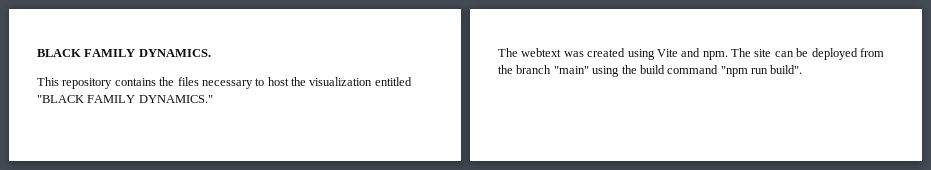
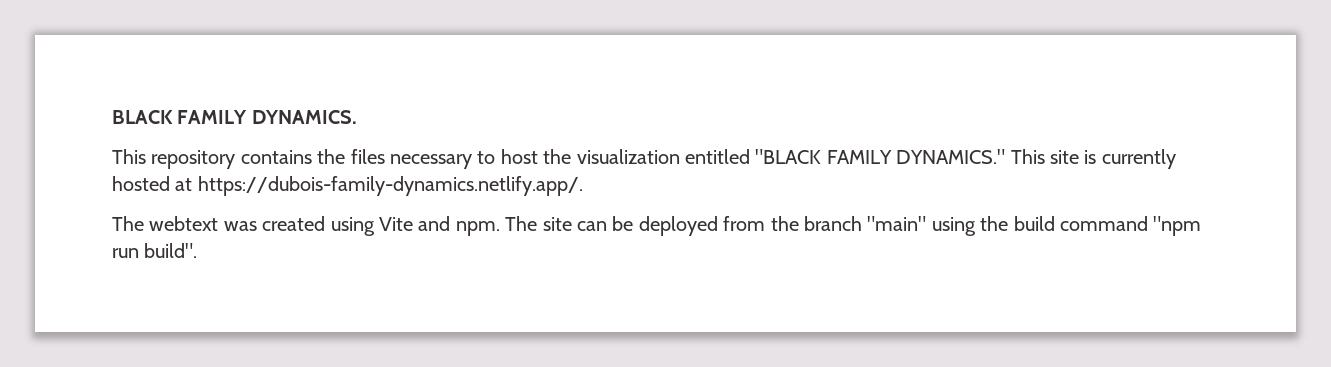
+ This site is currently hosted at https://dubois-family-dynamics.netlify.app/.

